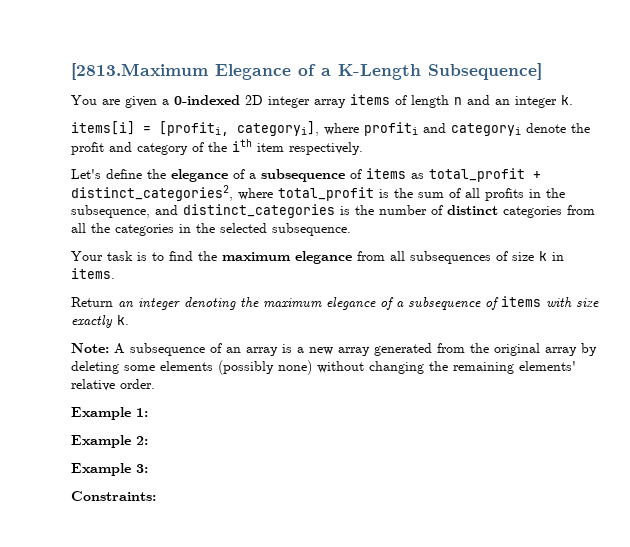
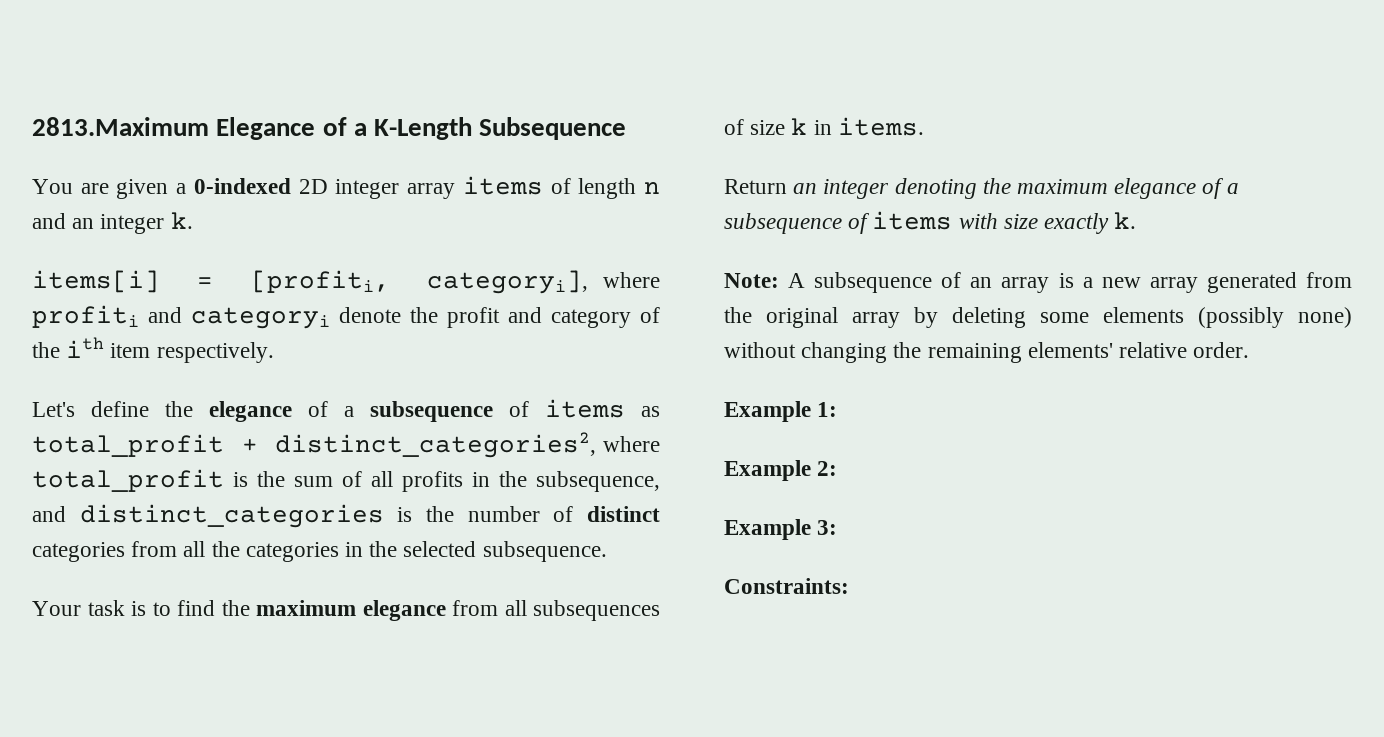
- [2813.Maximum Elegance of a K-Length Subsequence]
+ 2813.Maximum Elegance of a K-Length Subsequence

